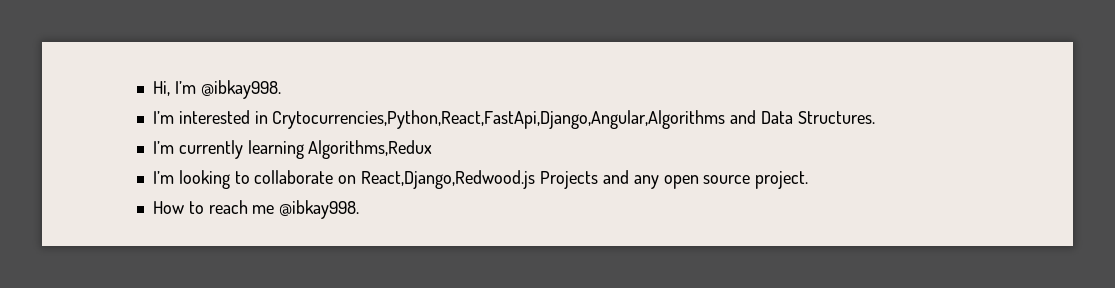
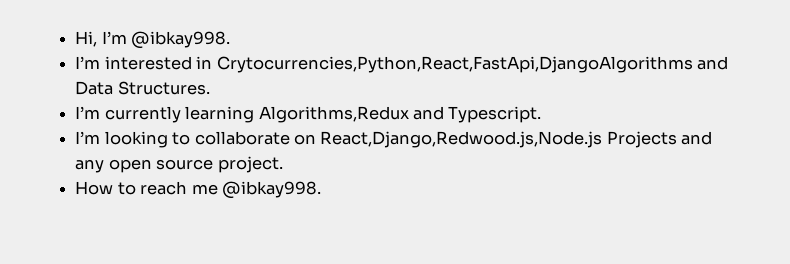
- I’m interested in Crytocurrencies,Python,React,FastApi,Django,Angular,Algorithms and Data Structures.
+ I’m interested in Crytocurrencies,Python,React,FastApi,DjangoAlgorithms and Data Structures.
- I’m currently learning Algorithms,Redux
+ I’m currently learning Algorithms,Redux and Typescript.
- I’m looking to collaborate on React,Django,Redwood.js Projects and any open source project.
+ I’m looking to collaborate on React,Django,Redwood.js,Node.js Projects and any open source project.

